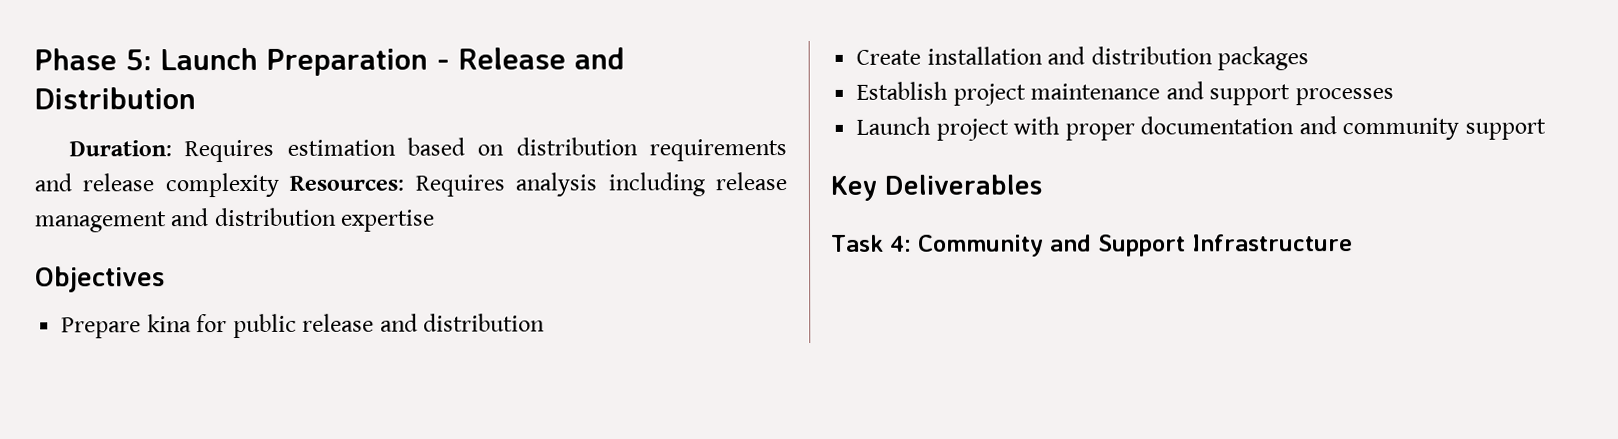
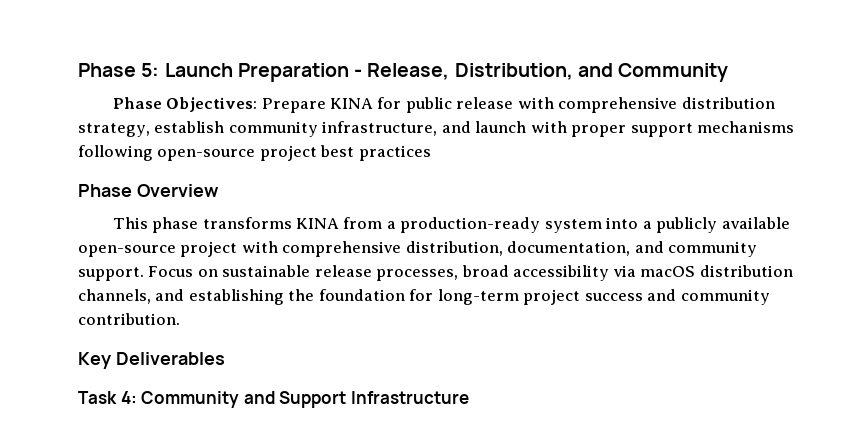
- Phase 5: Launch Preparation - Release and Distribution
- Duration: Requires estimation based on distribution requirements and release complexity Resources: Requires analysis including release management and distribution expertise
- Objectives
- Prepare kina for public release and distribution
- Create installation and distribution packages
- Establish project maintenance and support processes
- Launch project with proper documentation and community support
+ Phase 5: Launch Preparation - Release, Distribution, and Community
+ Phase Objectives: Prepare KINA for public release with comprehensive distribution strategy, establish community infrastructure, and launch with proper support mechanisms following open-source project best practices
+ Phase Overview
+ This phase transforms KINA from a production-ready system into a publicly available open-source project with comprehensive distribution, documentation, and community support. Focus on sustainable release processes, broad accessibility via macOS distribution channels, and establishing the foundation for long-term project success and community contribution.

